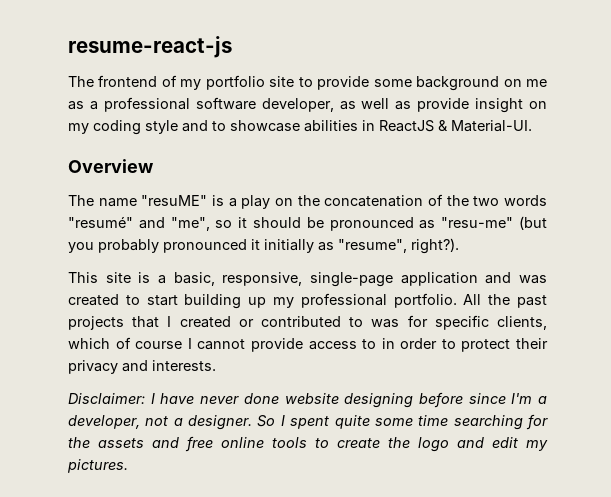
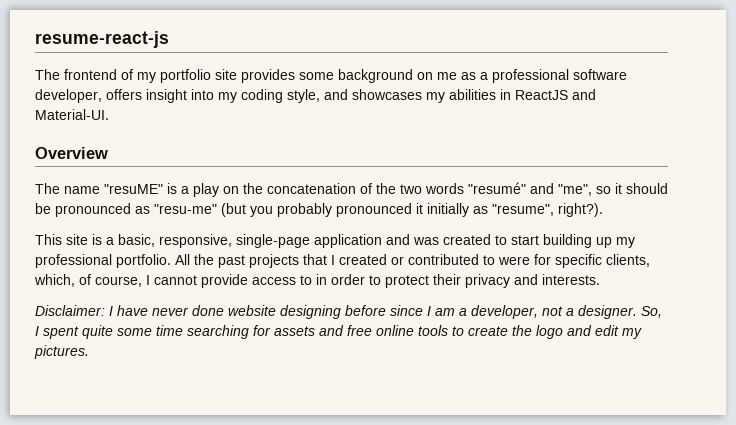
- The frontend of my portfolio site to provide some background on me as a professional software developer, as well as provide insight on my coding style and to showcase abilities in ReactJS & Material-UI.
+ The frontend of my portfolio site provides some background on me as a professional software developer, offers insight into my coding style, and showcases my abilities in ReactJS and Material-UI.
- All the past projects that I created or contributed to was for specific clients, which of course I cannot provide access to in order to protect their privacy and interests.
+ All the past projects that I created or contributed to were for specific clients, which, of course, I cannot provide access to in order to protect their privacy and interests.
- Disclaimer: I have never done website designing before since I'm a developer, not a designer.
+ Disclaimer: I have never done website designing before since I am a developer, not a designer.
- So I spent quite some time searching for the assets and free online tools to create the logo and edit my pictures.
+ So, I spent quite some time searching for assets and free online tools to create the logo and edit my pictures.

